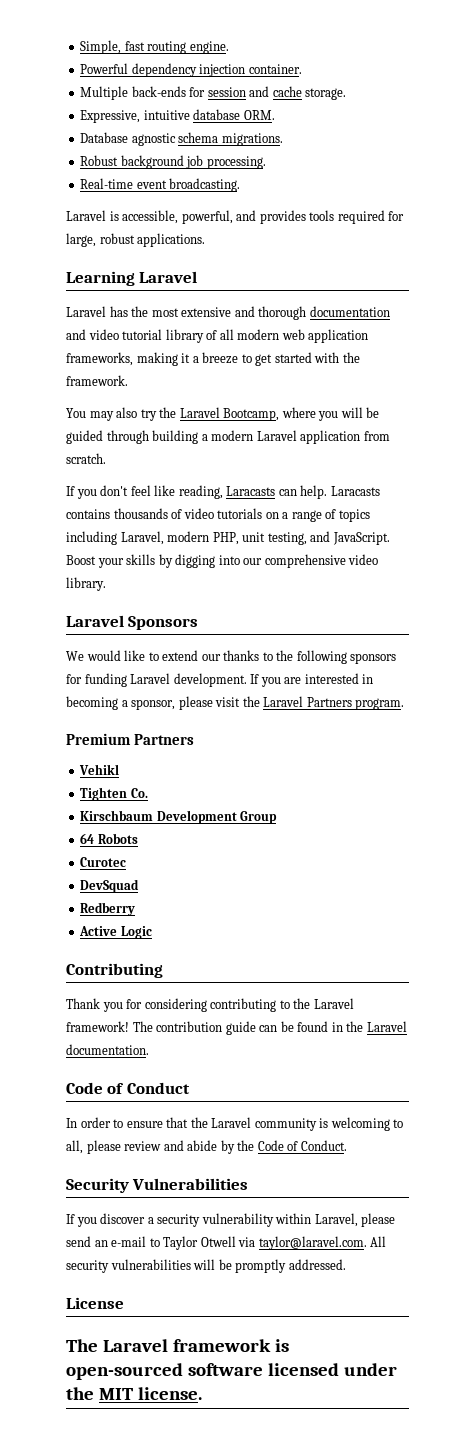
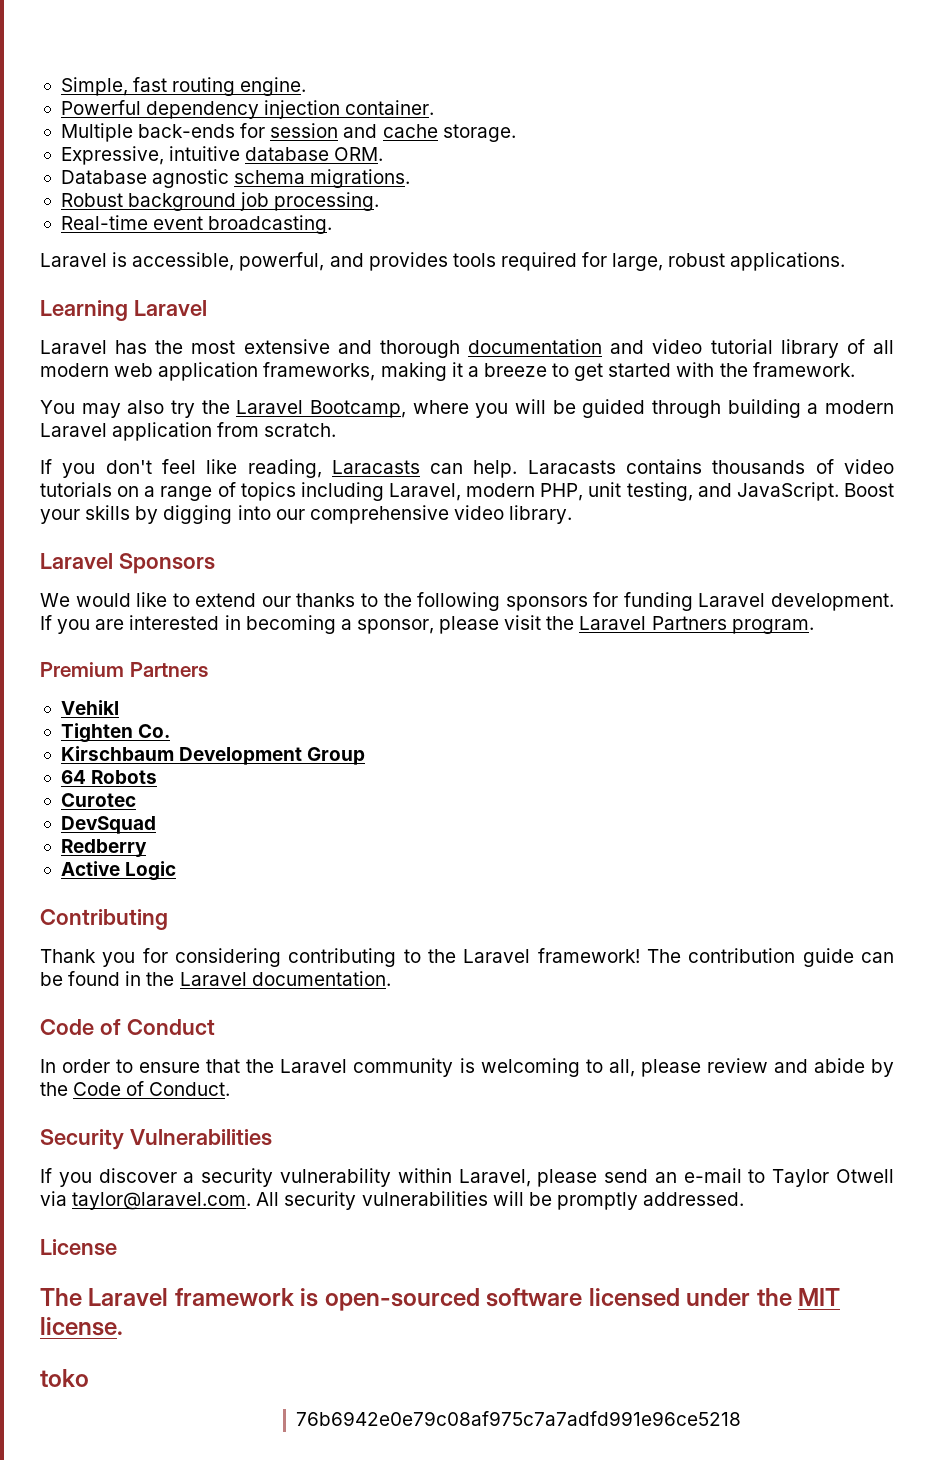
+ toko
+ 76b6942e0e79c08af975c7a7adfd991e96ce5218

